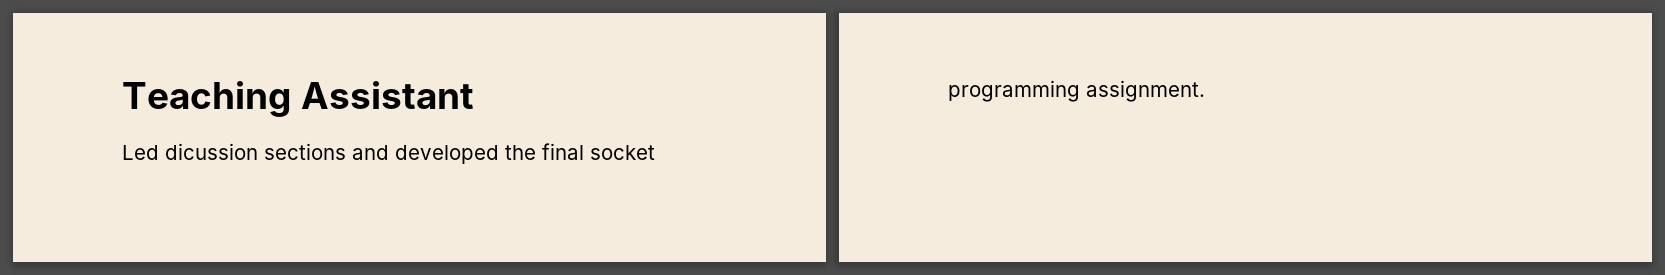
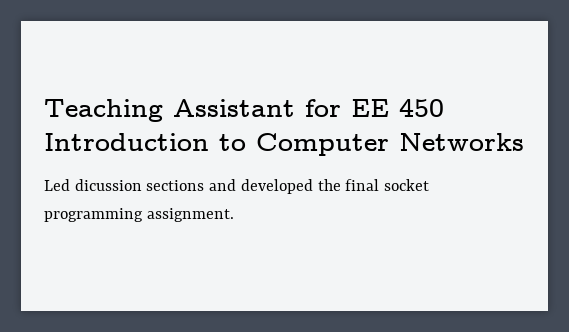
- Teaching Assistant
+ Teaching Assistant for EE 450 Introduction to Computer Networks

